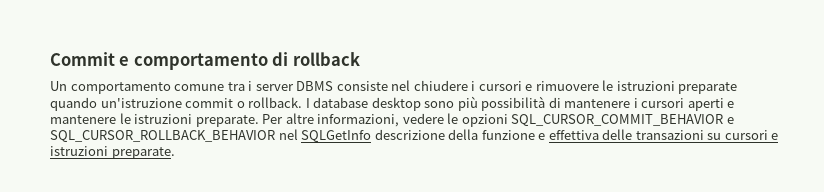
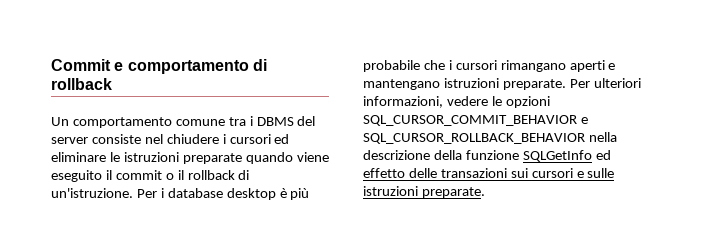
- Un comportamento comune tra i server DBMS consiste nel chiudere i cursori e rimuovere le istruzioni preparate quando un'istruzione commit o rollback. I database desktop sono più possibilità di mantenere i cursori aperti e mantenere le istruzioni preparate.
+ Un comportamento comune tra i DBMS del server consiste nel chiudere i cursori ed eliminare le istruzioni preparate quando viene eseguito il commit o il rollback di un'istruzione. Per i database desktop è più probabile che i cursori rimangano aperti e mantengano istruzioni preparate.
- Per altre informazioni, vedere le opzioni SQL_CURSOR_COMMIT_BEHAVIOR e SQL_CURSOR_ROLLBACK_BEHAVIOR nel SQLGetInfo descrizione della funzione e effettiva delle transazioni su cursori e istruzioni preparate.
+ Per ulteriori informazioni, vedere le opzioni SQL_CURSOR_COMMIT_BEHAVIOR e SQL_CURSOR_ROLLBACK_BEHAVIOR nella descrizione della funzione SQLGetInfo ed effetto delle transazioni sui cursori e sulle istruzioni preparate.

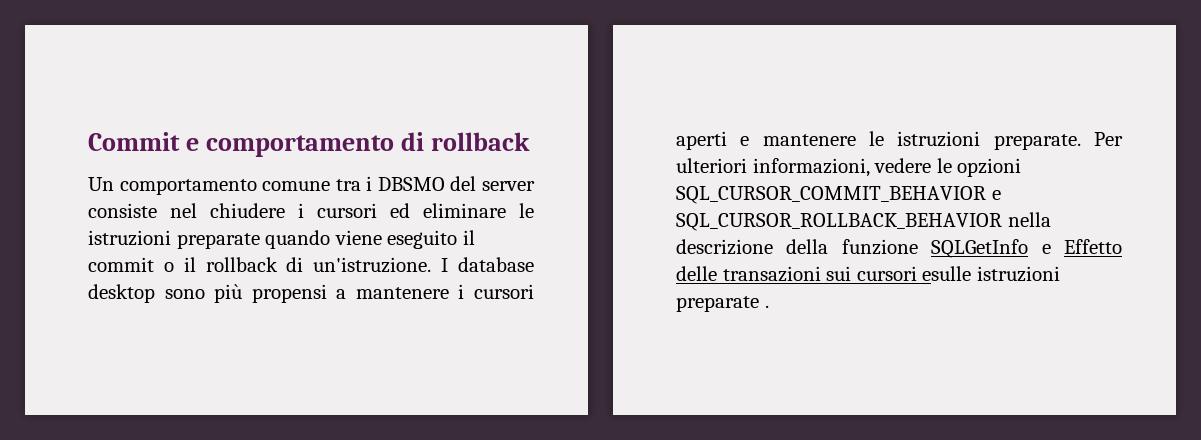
- Un comportamento comune tra i DBMS del server consiste nel chiudere i cursori ed eliminare le istruzioni preparate quando viene eseguito il commit o il rollback di un'istruzione.
+ Un comportamento comune tra i DBSMO del server consiste nel chiudere i cursori ed eliminare le istruzioni preparate quando viene eseguito il commit o il rollback di un'istruzione.
- Per i database desktop è più probabile che i cursori rimangano aperti e mantengano istruzioni preparate.
+ I database desktop sono più propensi a mantenere i cursori aperti e mantenere le istruzioni preparate.
- Per ulteriori informazioni, vedere le opzioni SQL_CURSOR_COMMIT_BEHAVIOR e SQL_CURSOR_ROLLBACK_BEHAVIOR nella descrizione della funzione SQLGetInfo ed effetto delle transazioni sui cursori e sulle istruzioni preparate.
+ Per ulteriori informazioni, vedere le opzioni SQL_CURSOR_COMMIT_BEHAVIOR e SQL_CURSOR_ROLLBACK_BEHAVIOR nella descrizione della funzione SQLGetInfo e Effetto delle transazioni sui cursori esulle istruzioni preparate .

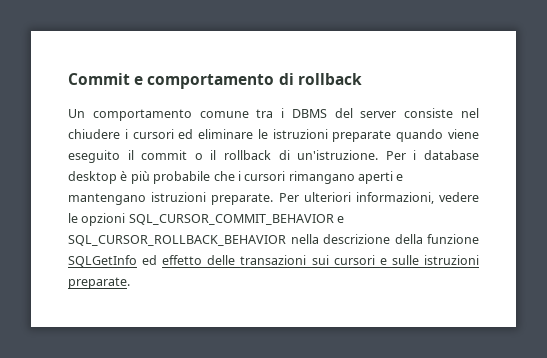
- Un comportamento comune tra i DBSMO del server consiste nel chiudere i cursori ed eliminare le istruzioni preparate quando viene eseguito il commit o il rollback di un'istruzione.
+ Un comportamento comune tra i DBMS del server consiste nel chiudere i cursori ed eliminare le istruzioni preparate quando viene eseguito il commit o il rollback di un'istruzione.
- I database desktop sono più propensi a mantenere i cursori aperti e mantenere le istruzioni preparate.
+ Per i database desktop è più probabile che i cursori rimangano aperti e mantengano istruzioni preparate.
- Per ulteriori informazioni, vedere le opzioni SQL_CURSOR_COMMIT_BEHAVIOR e SQL_CURSOR_ROLLBACK_BEHAVIOR nella descrizione della funzione SQLGetInfo e Effetto delle transazioni sui cursori esulle istruzioni preparate .
+ Per ulteriori informazioni, vedere le opzioni SQL_CURSOR_COMMIT_BEHAVIOR e SQL_CURSOR_ROLLBACK_BEHAVIOR nella descrizione della funzione SQLGetInfo ed effetto delle transazioni sui cursori e sulle istruzioni preparate.

